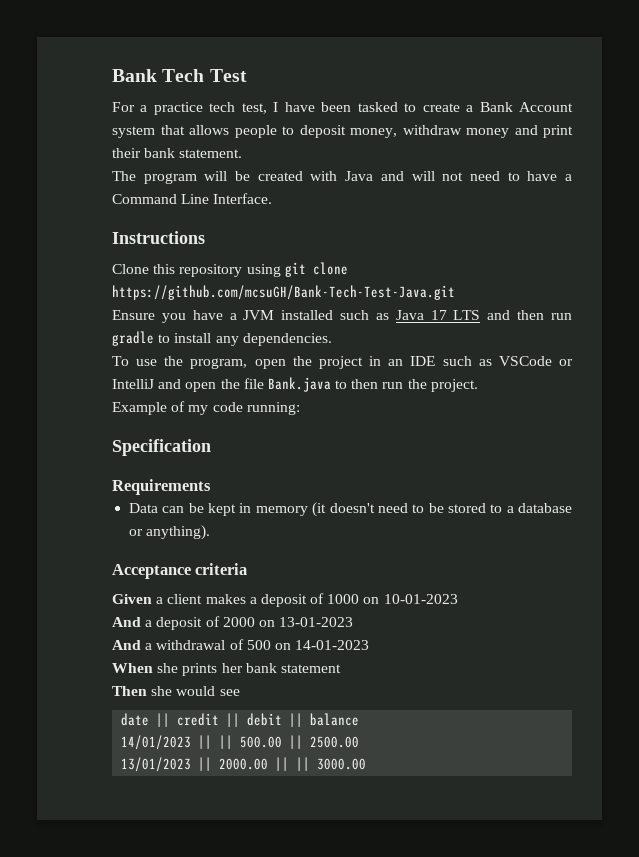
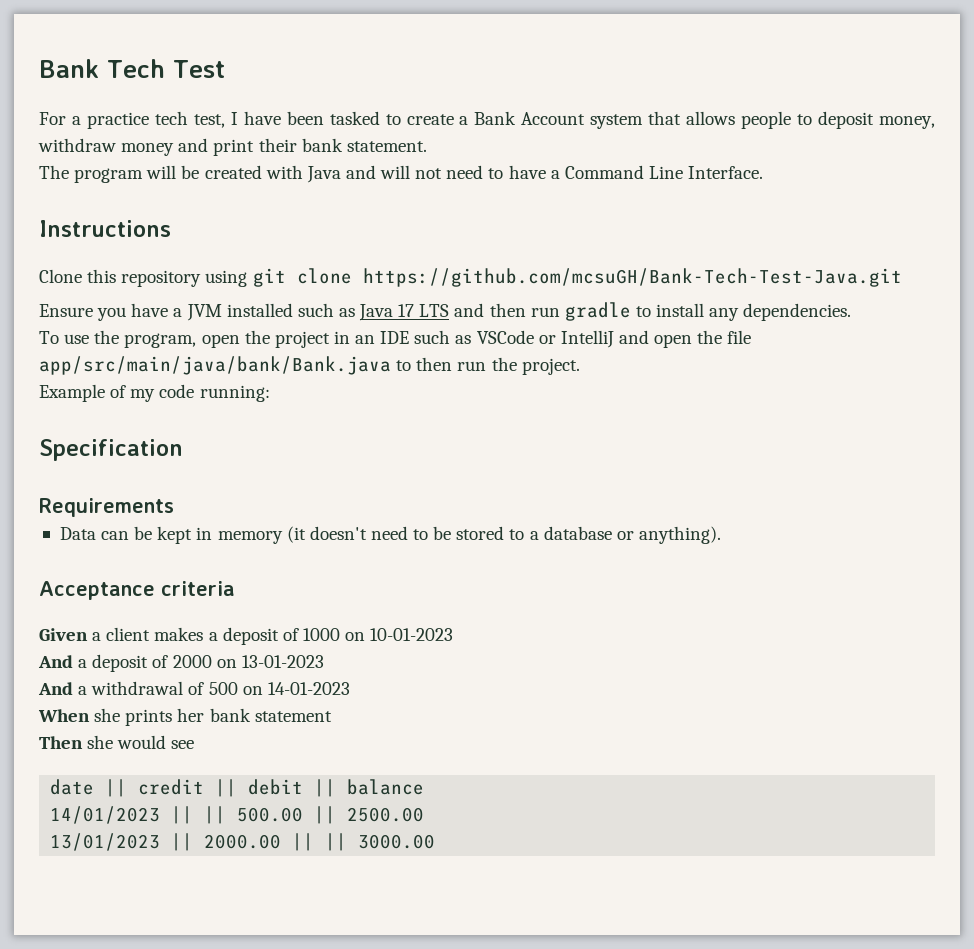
- To use the program, open the project in an IDE such as VSCode or IntelliJ and open the file Bank.java to then run the project.
+ To use the program, open the project in an IDE such as VSCode or IntelliJ and open the file app/src/main/java/bank/Bank.java to then run the project.

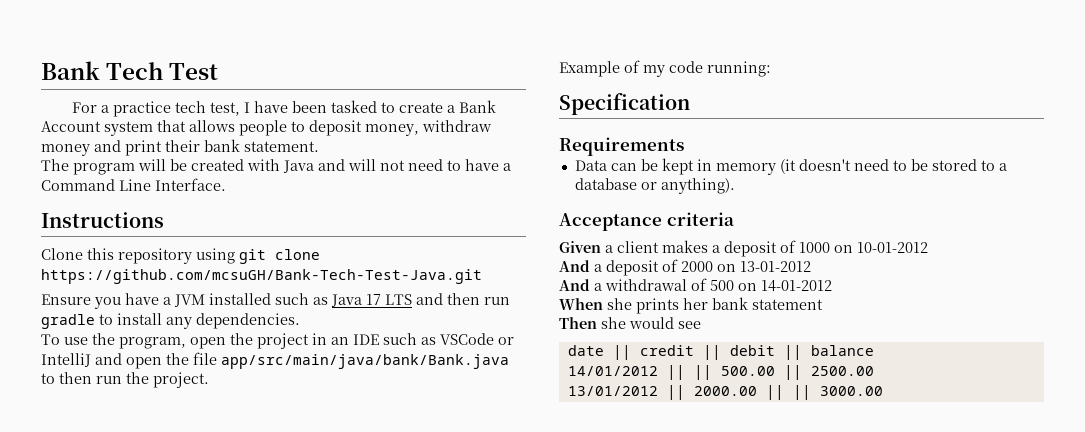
- Given a client makes a deposit of 1000 on 10-01-2023
+ Given a client makes a deposit of 1000 on 10-01-2012
- And a deposit of 2000 on 13-01-2023
+ And a deposit of 2000 on 13-01-2012
- And a withdrawal of 500 on 14-01-2023
+ And a withdrawal of 500 on 14-01-2012
- 14/01/2023 || || 500.00 || 2500.00
+ 14/01/2012 || || 500.00 || 2500.00
- 13/01/2023 || 2000.00 || || 3000.00
+ 13/01/2012 || 2000.00 || || 3000.00

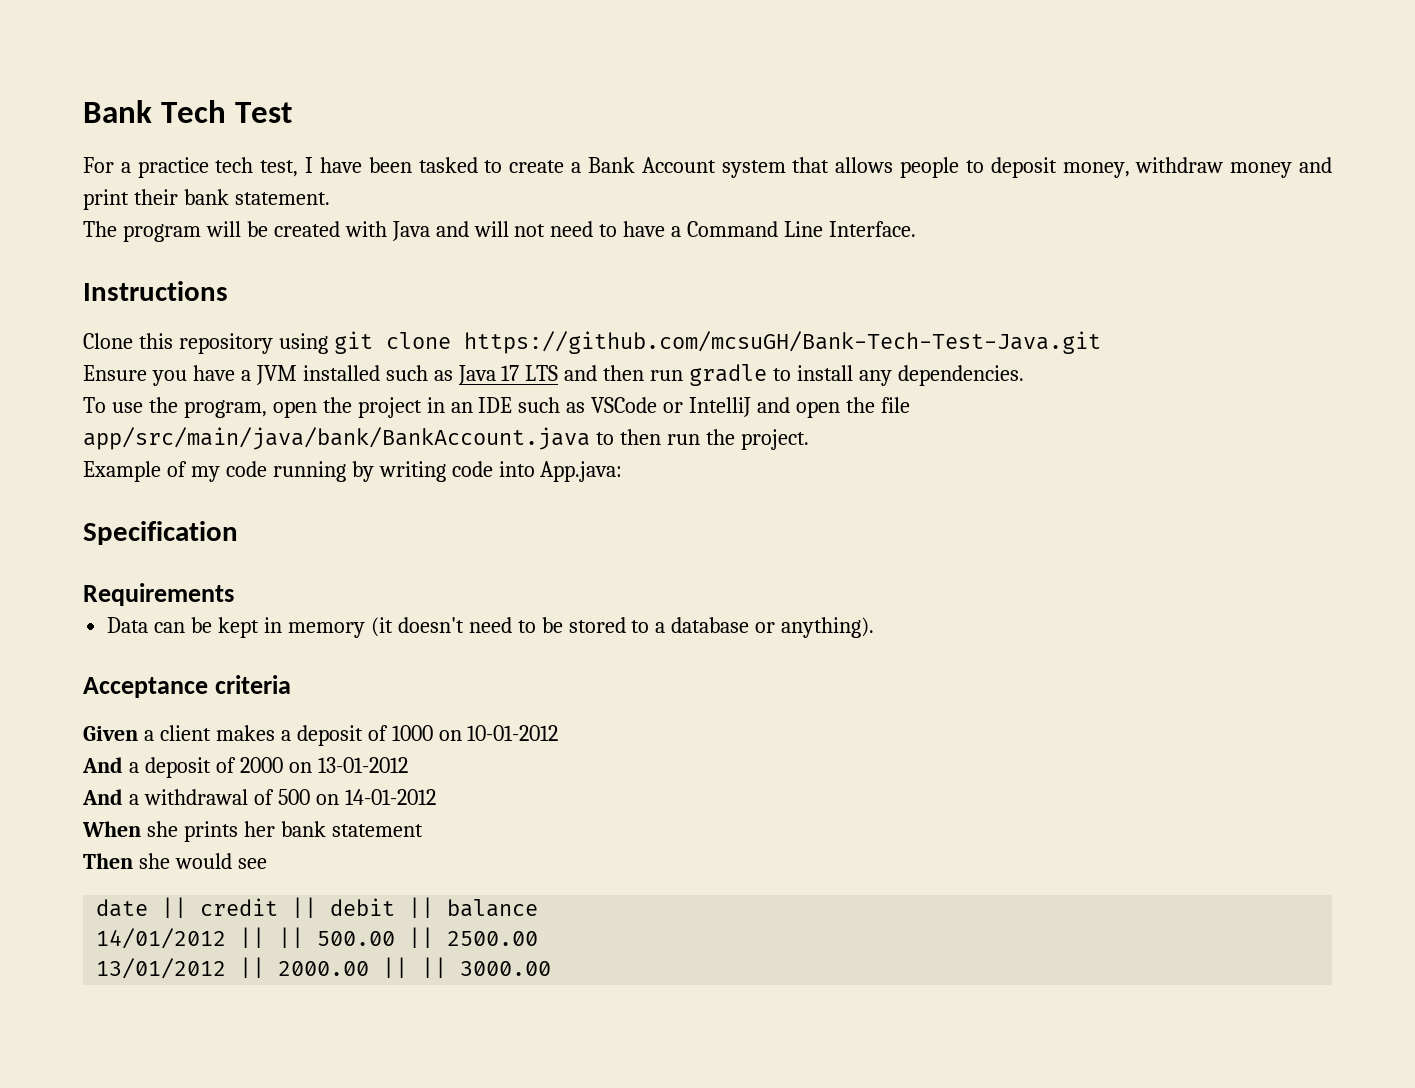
- To use the program, open the project in an IDE such as VSCode or IntelliJ and open the file app/src/main/java/bank/Bank.java to then run the project.
+ To use the program, open the project in an IDE such as VSCode or IntelliJ and open the file app/src/main/java/bank/BankAccount.java to then run the project.
- Example of my code running:
+ Example of my code running by writing code into App.java:

